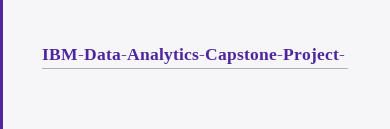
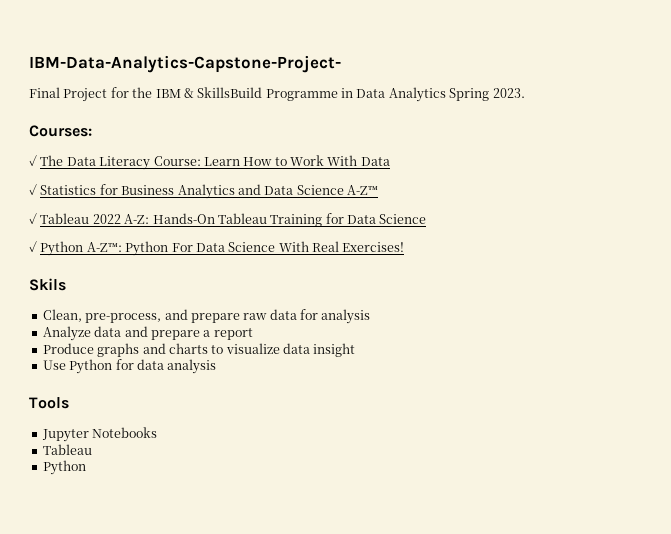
+ Final Project for the IBM & SkillsBuild Programme in Data Analytics Spring 2023.
+ Courses:
+ ✓ The Data Literacy Course: Learn How to Work With Data
+ ✓ Statistics for Business Analytics and Data Science A-Z™
+ ✓ Tableau 2022 A-Z: Hands-On Tableau Training for Data Science
+ ✓ Python A-Z™: Python For Data Science With Real Exercises!
+ Skils
+ Clean, pre-process, and prepare raw data for analysis
+ Analyze data and prepare a report
+ Produce graphs and charts to visualize data insight
+ Use Python for data analysis
+ Tools
+ Jupyter Notebooks
+ Tableau
+ Python

